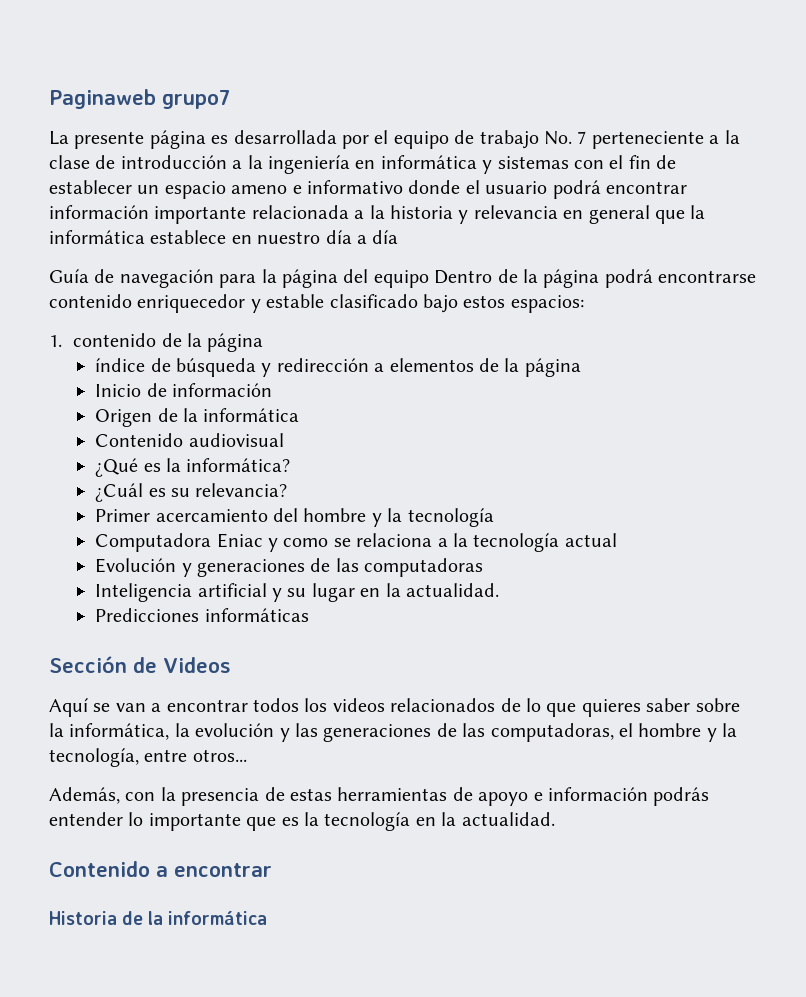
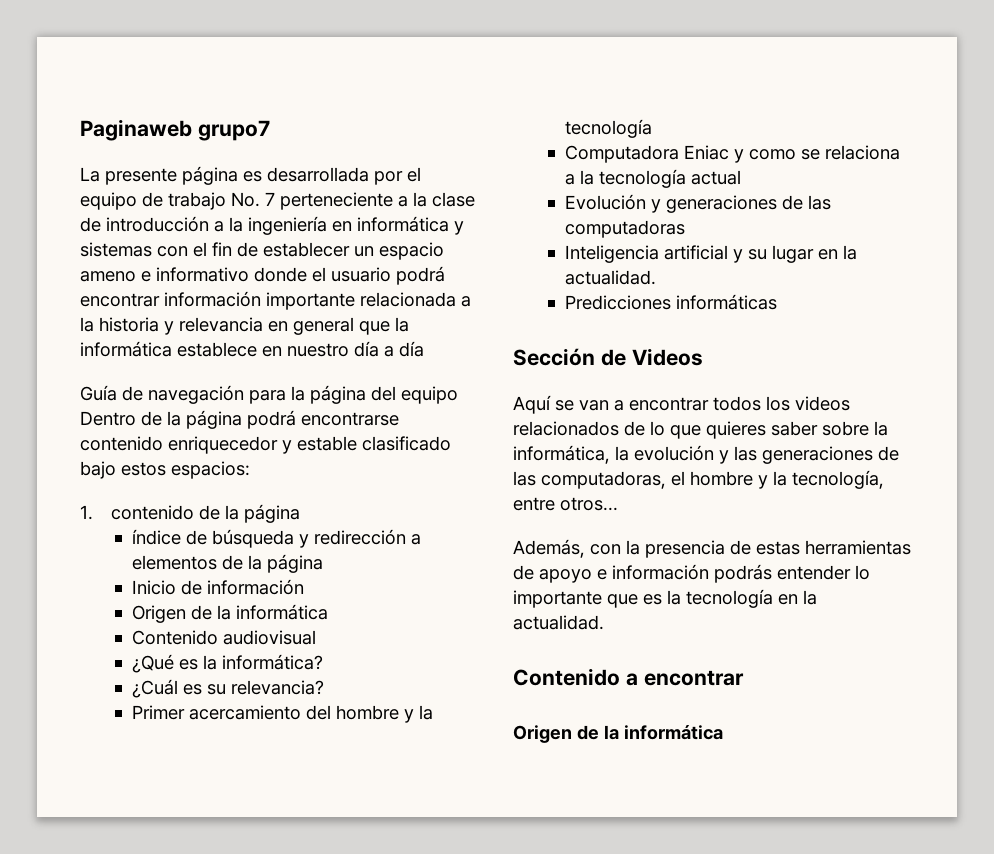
  Contenido a encontrar
- Historia de la informática
+ Origen de la informática

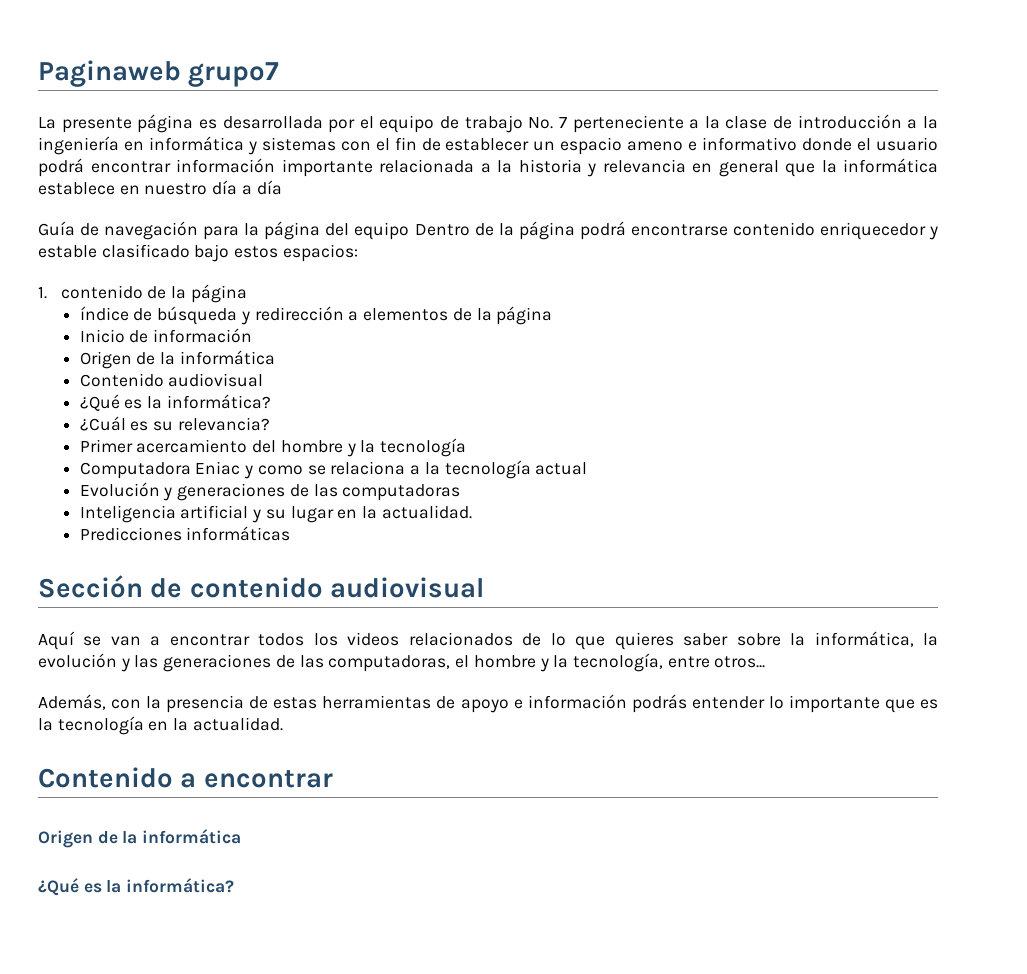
- Sección de Videos
+ Sección de contenido audiovisual
  Contenido a encontrar
  Origen de la informática
+ ¿Qué es la informática?

